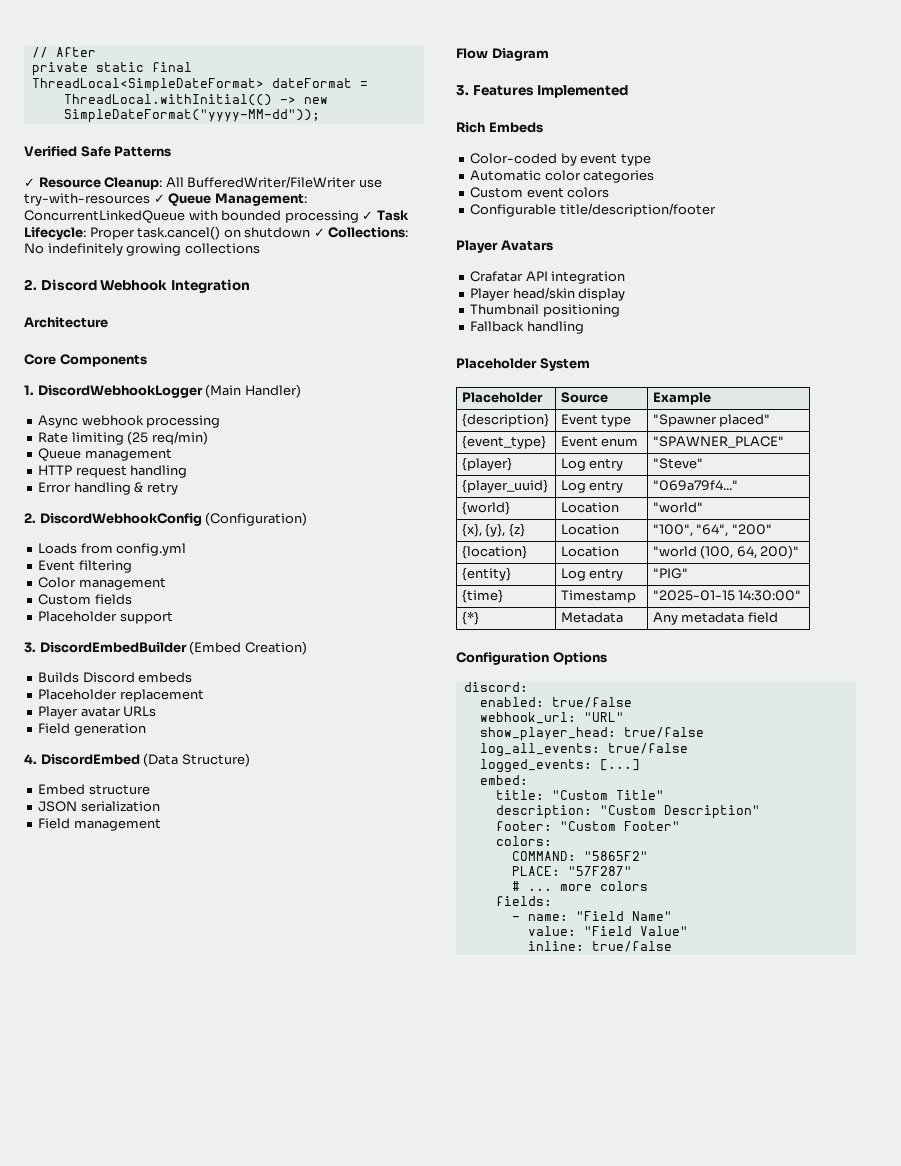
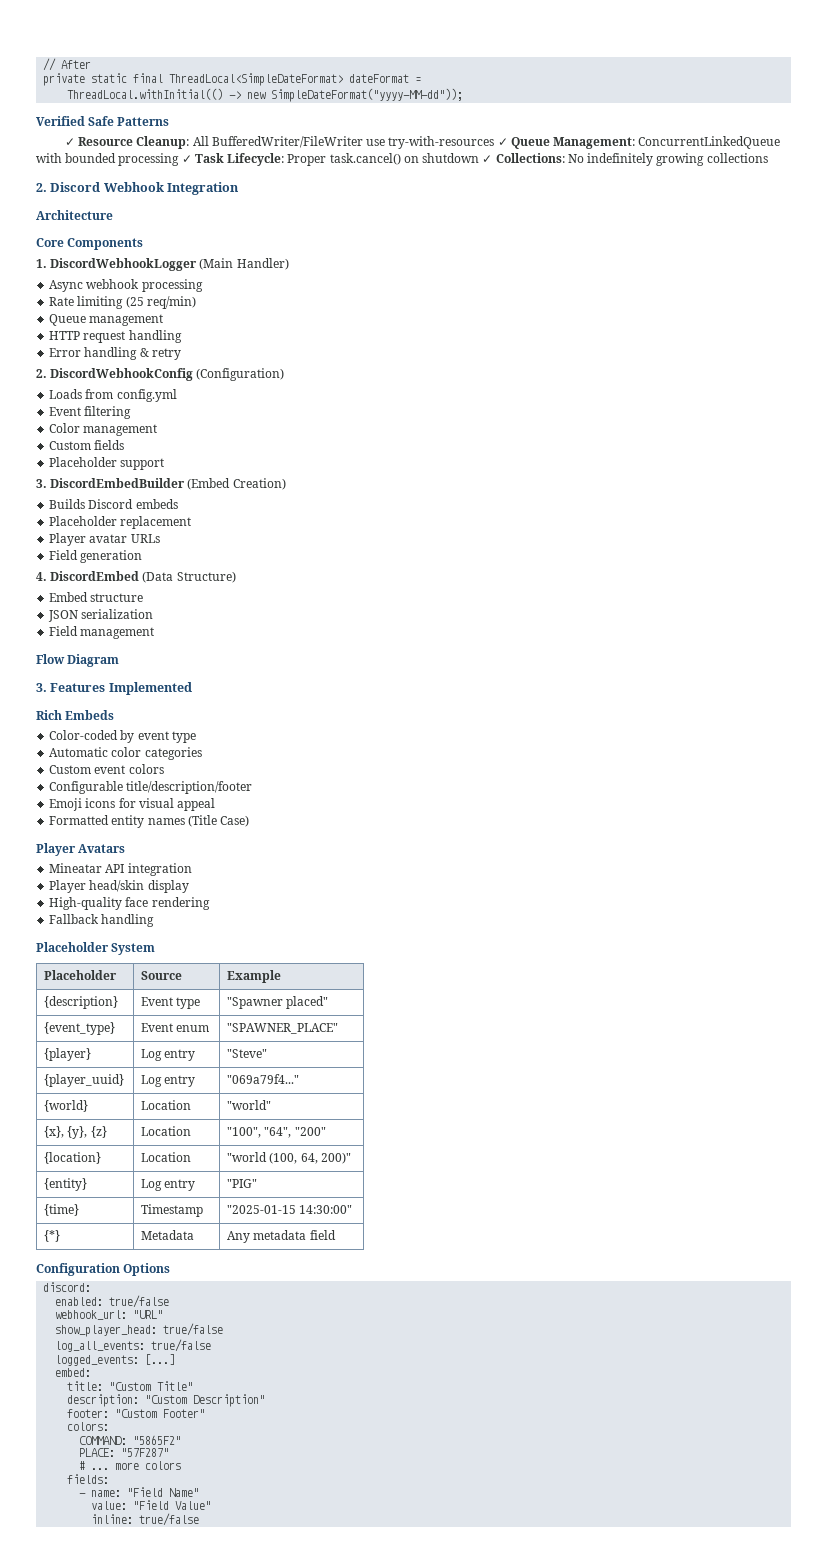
+ Emoji icons for visual appeal
+ Formatted entity names (Title Case)
- Crafatar API integration
+ Mineatar API integration
- Thumbnail positioning
+ High-quality face rendering

